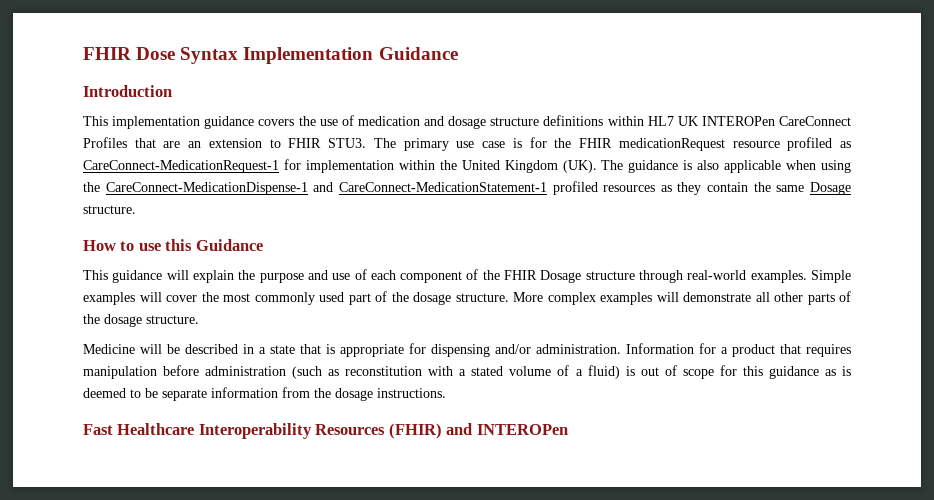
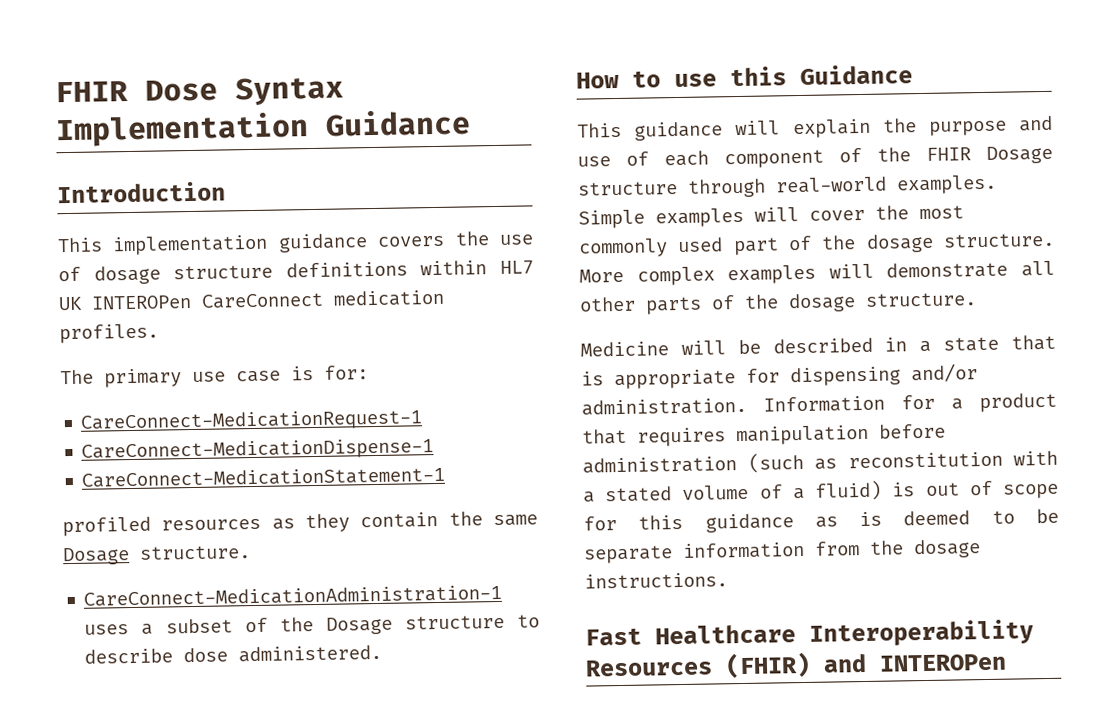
- This implementation guidance covers the use of medication and dosage structure definitions within HL7 UK INTEROPen CareConnect Profiles that are an extension to FHIR STU3. The primary use case is for the FHIR medicationRequest resource profiled as CareConnect-MedicationRequest-1 for implementation within the United Kingdom (UK). The guidance is also applicable when using the CareConnect-MedicationDispense-1 and CareConnect-MedicationStatement-1 profiled resources as they contain the same Dosage structure.
+ This implementation guidance covers the use of dosage structure definitions within HL7 UK INTEROPen CareConnect medication profiles.
+ The primary use case is for:
+ CareConnect-MedicationRequest-1
+ CareConnect-MedicationDispense-1
+ CareConnect-MedicationStatement-1
+ profiled resources as they contain the same Dosage structure.
+ CareConnect-MedicationAdministration-1 uses a subset of the Dosage structure to describe dose administered.

